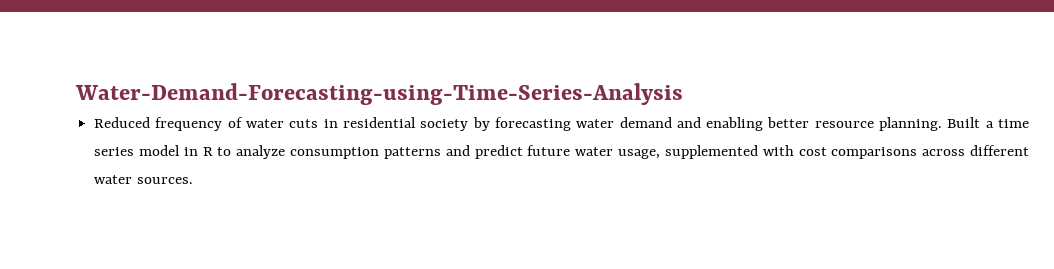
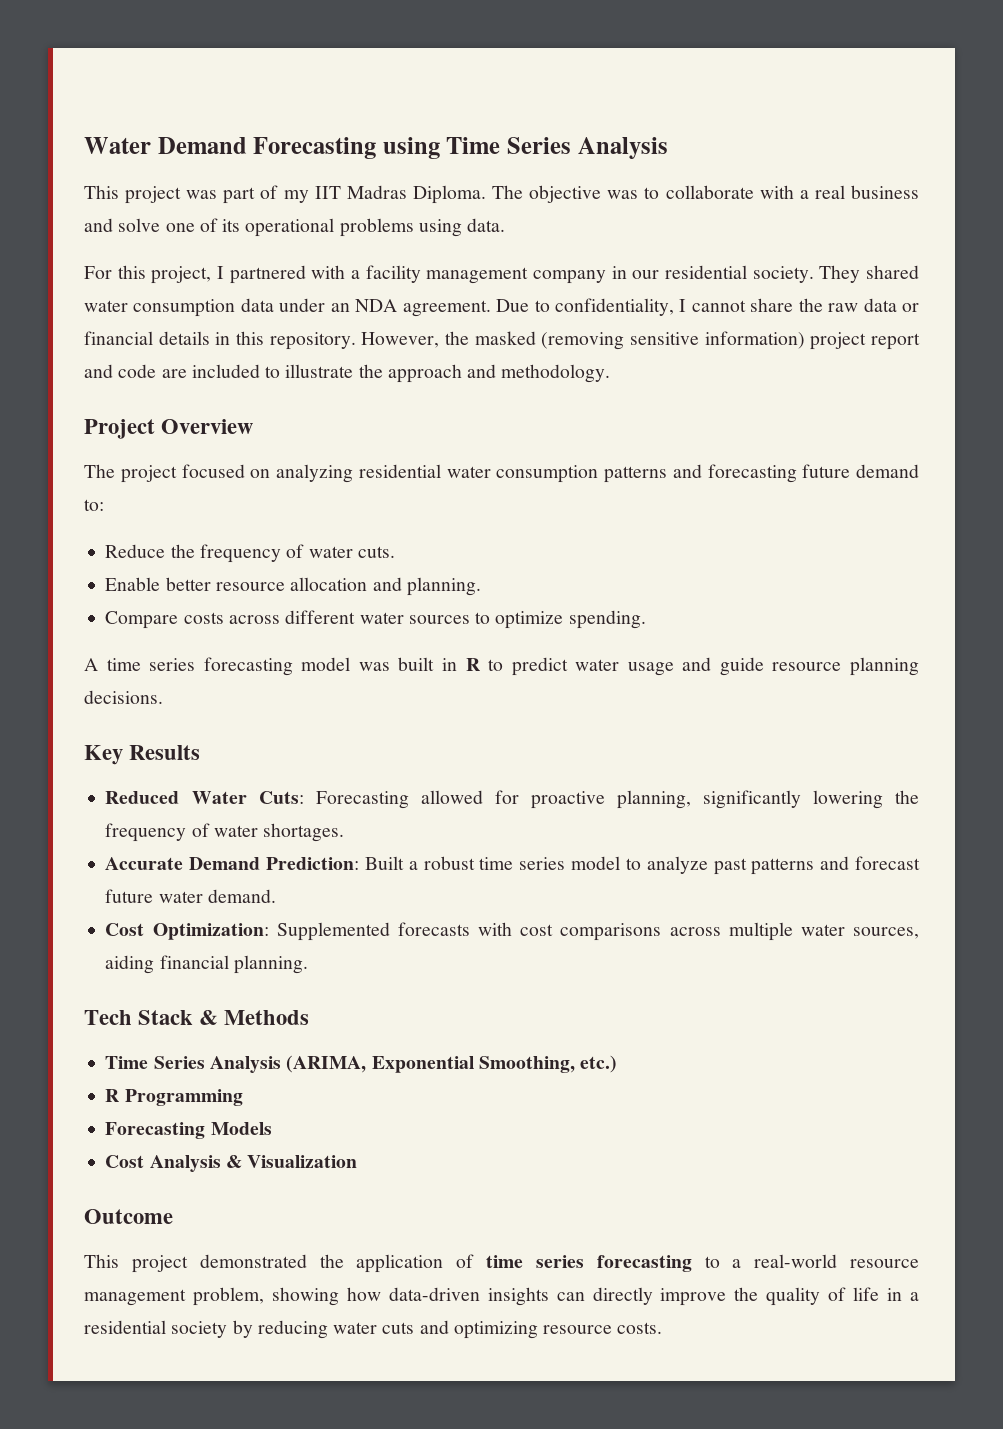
- Water-Demand-Forecasting-using-Time-Series-Analysis
- Reduced frequency of water cuts in residential society by forecasting water demand and enabling better resource planning. Built a time series model in R to analyze consumption patterns and predict future water usage, supplemented with cost comparisons across different water sources.
+ Water Demand Forecasting using Time Series Analysis
+ This project was part of my IIT Madras Diploma. The objective was to collaborate with a real business and solve one of its operational problems using data.
+ For this project, I partnered with a facility management company in our residential society. They shared water consumption data under an NDA agreement. Due to confidentiality, I cannot share the raw data or financial details in this repository. However, the masked (removing sensitive information) project report and code are included to illustrate the approach and methodology.
+ Project Overview
+ The project focused on analyzing residential water consumption patterns and forecasting future demand to:
+ Reduce the frequency of water cuts.
+ Enable better resource allocation and planning.
+ Compare costs across different water sources to optimize spending.
+ A time series forecasting model was built in R to predict water usage and guide resource planning decisions.
+ Key Results
+ Reduced Water Cuts: Forecasting allowed for proactive planning, significantly lowering the frequency of water shortages.
+ Accurate Demand Prediction: Built a robust time series model to analyze past patterns and forecast future water demand.
+ Cost Optimization: Supplemented forecasts with cost comparisons across multiple water sources, aiding financial planning.
+ Tech Stack & Methods
+ Time Series Analysis (ARIMA, Exponential Smoothing, etc.)
+ R Programming
+ Forecasting Models
+ Cost Analysis & Visualization
+ Outcome
+ This project demonstrated the application of time series forecasting to a real-world resource management problem, showing how data-driven insights can directly improve the quality of life in a residential society by reducing water cuts and optimizing resource costs.

